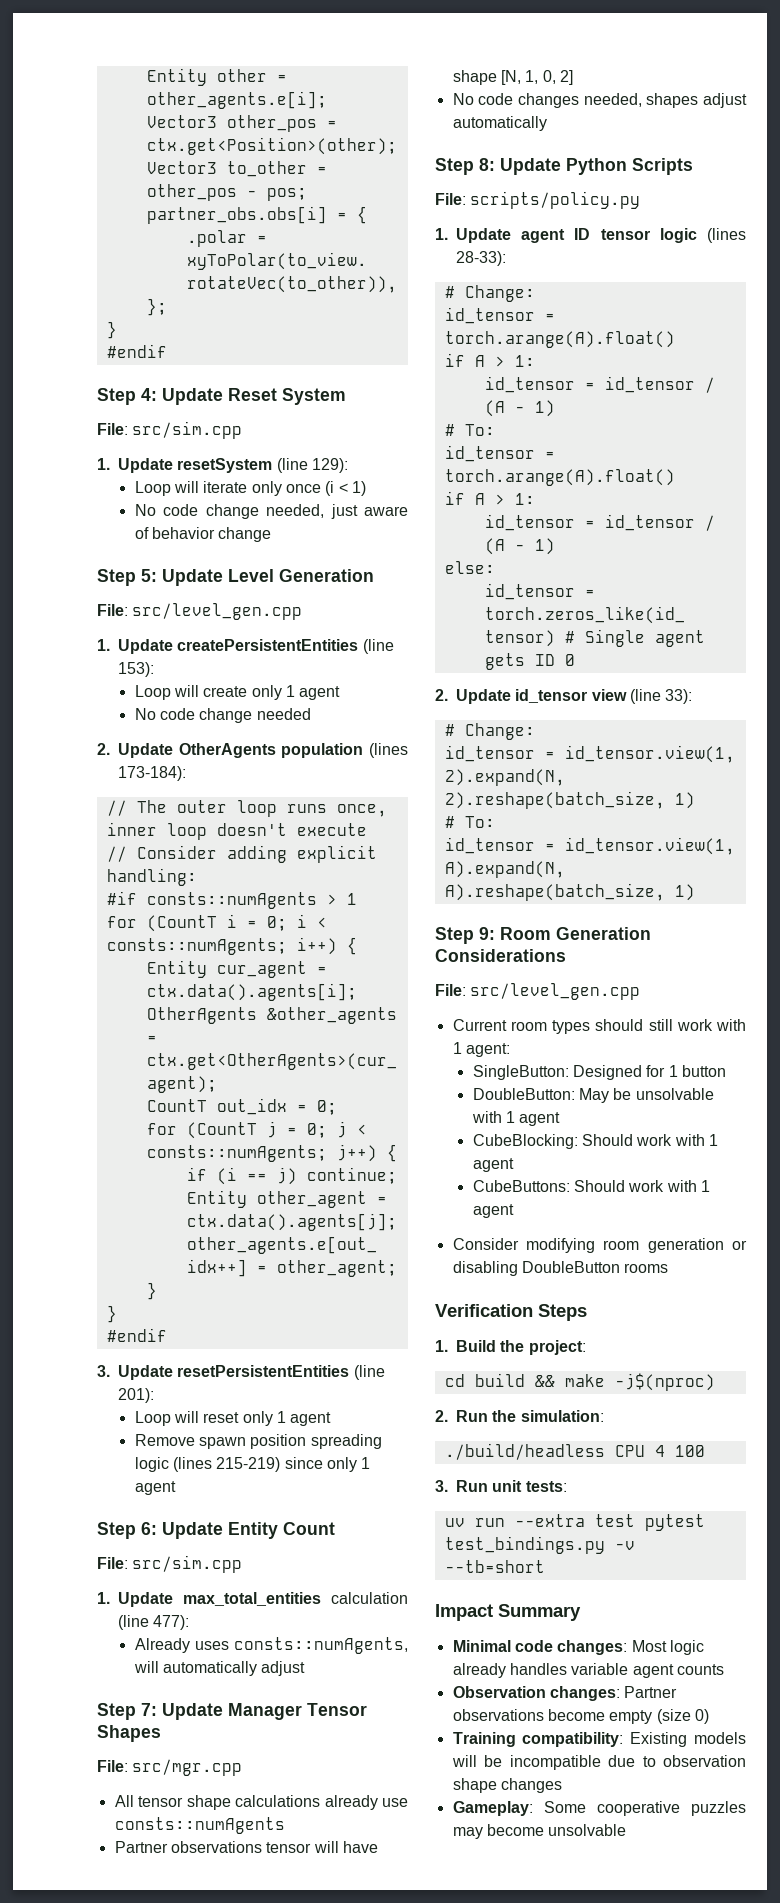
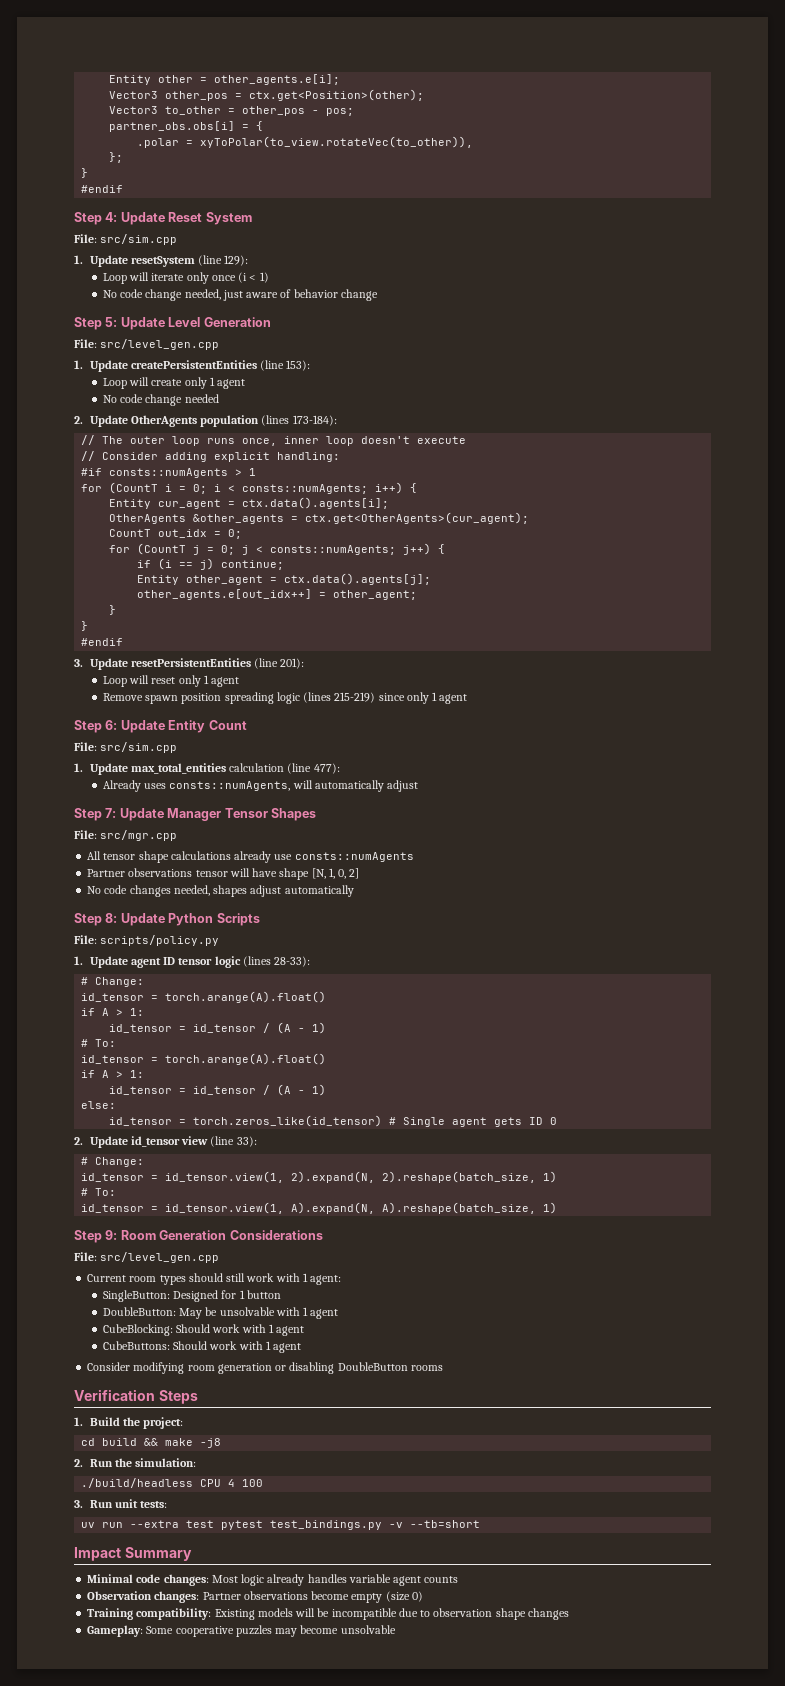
- cd build && make -j$(nproc)
+ cd build && make -j8

